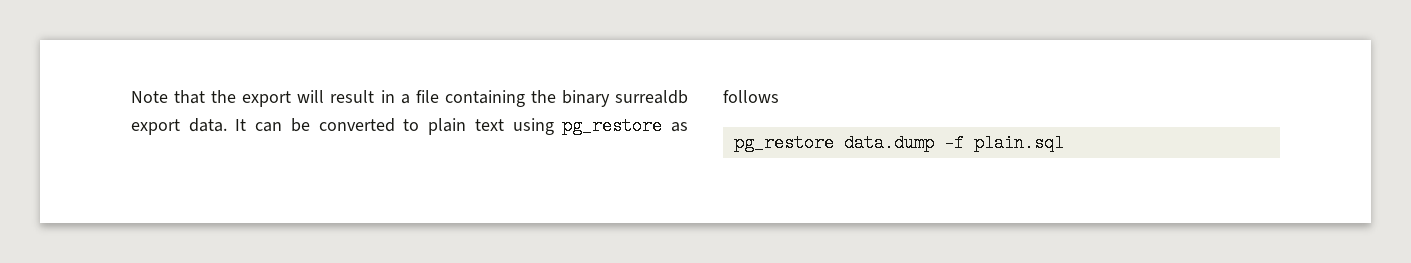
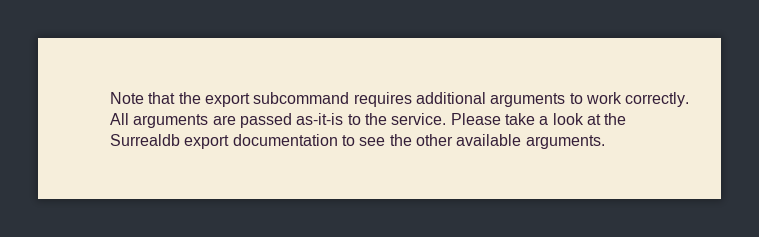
- Note that the export will result in a file containing the binary surrealdb export data. It can be converted to plain text using pg_restore as follows
- pg_restore data.dump -f plain.sql
+ Note that the export subcommand requires additional arguments to work correctly. All arguments are passed as-it-is to the service. Please take a look at the Surrealdb export documentation to see the other available arguments.

